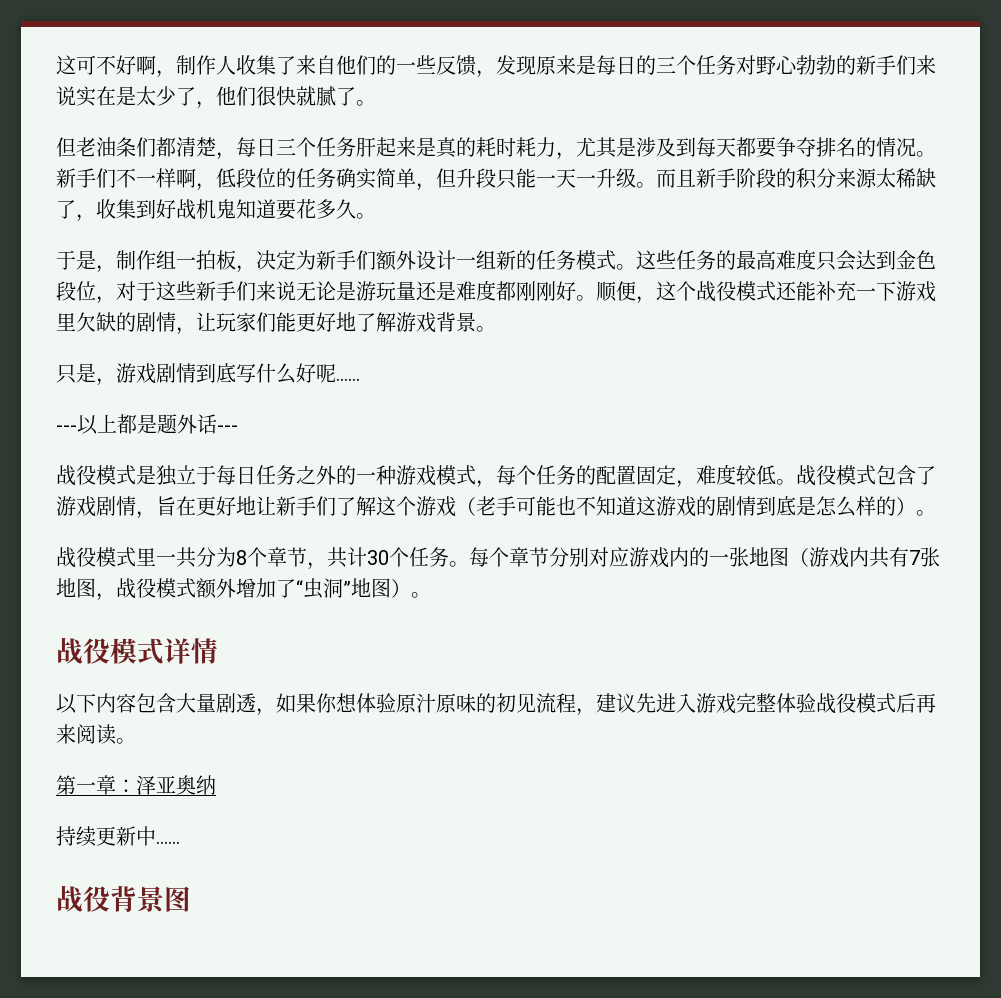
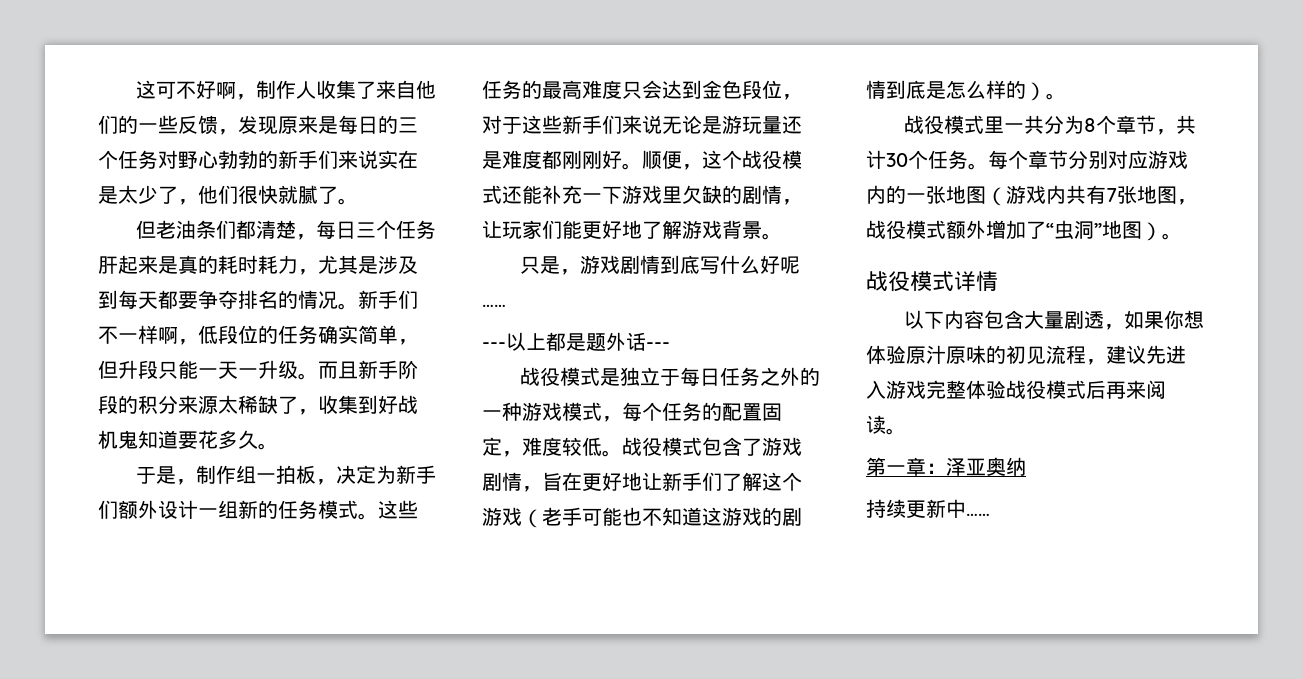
- 战役背景图

